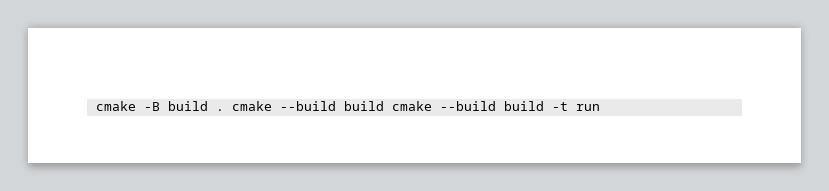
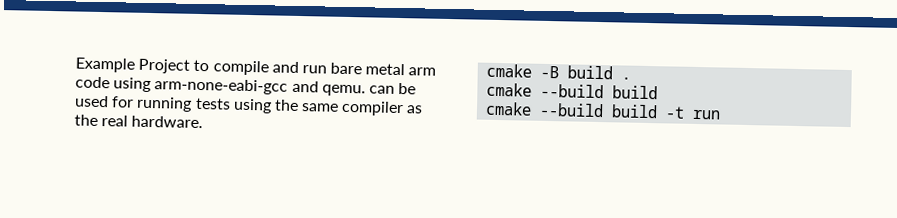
+ Example Project to compile and run bare metal arm code using arm-none-eabi-gcc and qemu. can be used for running tests using the same compiler as the real hardware.
- cmake -B build . cmake --build build cmake --build build -t run
+ cmake -B build .
+ cmake --build build
+ cmake --build build -t run

